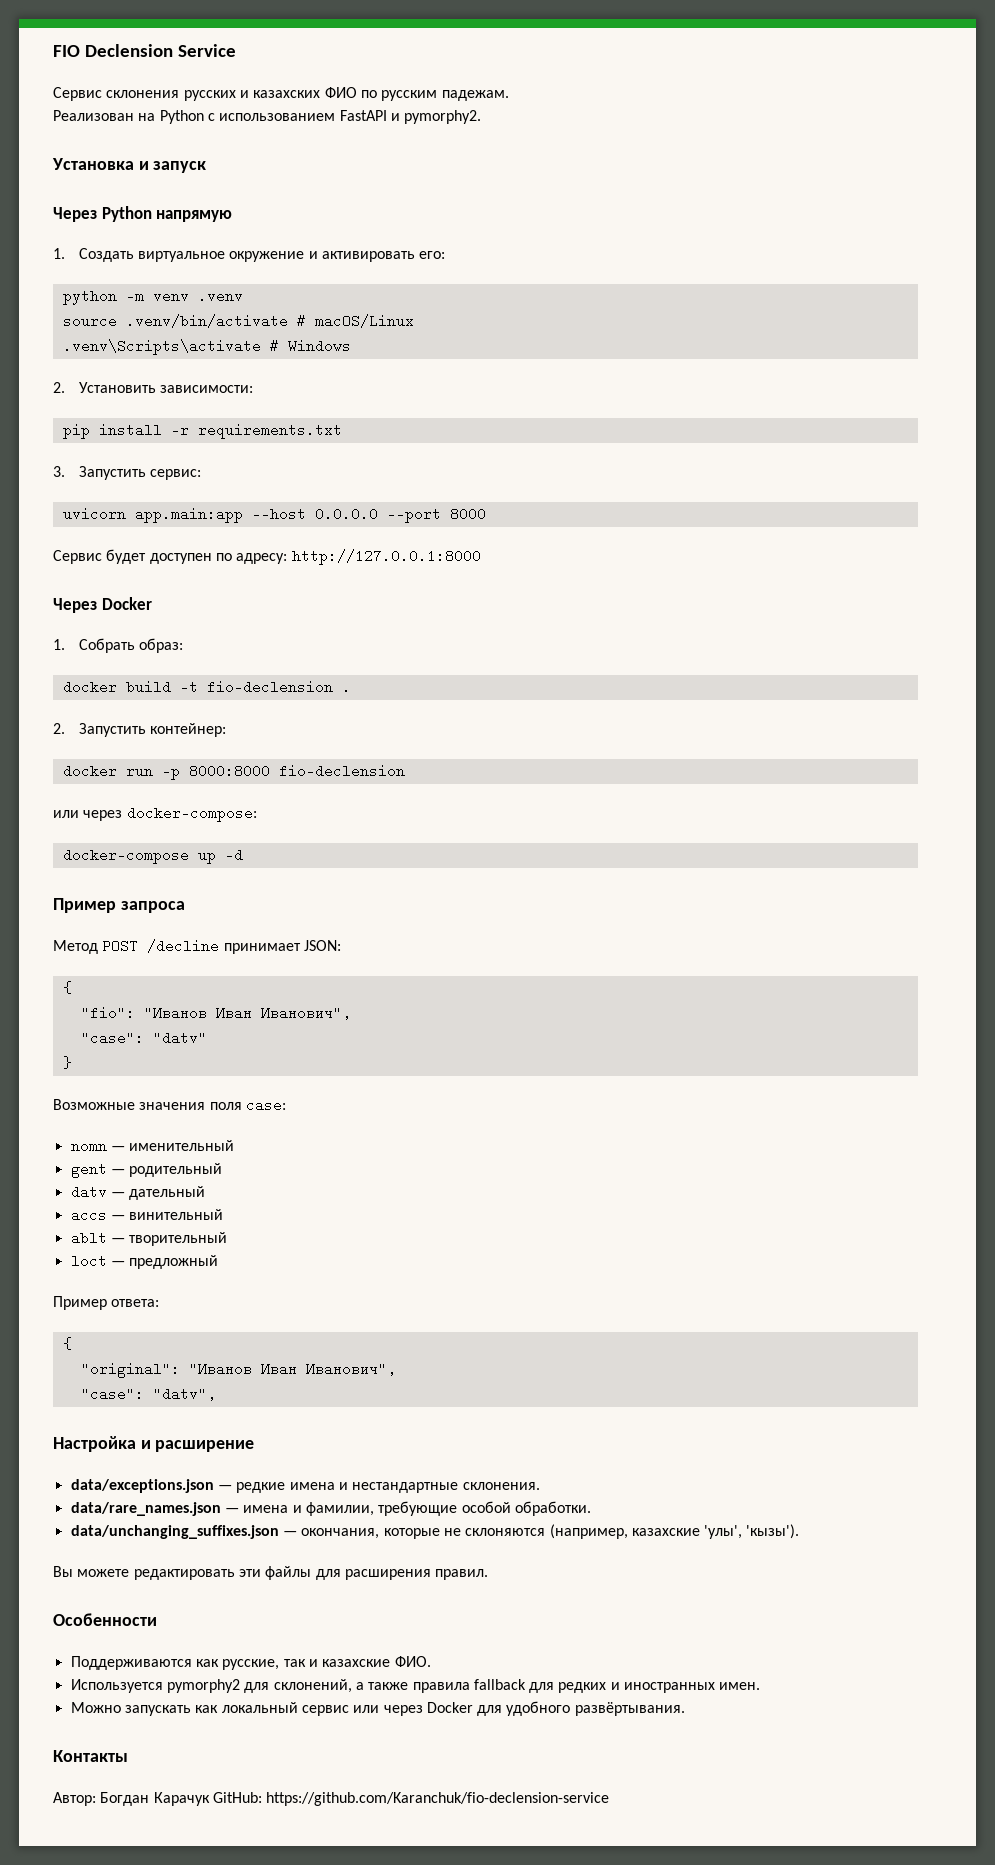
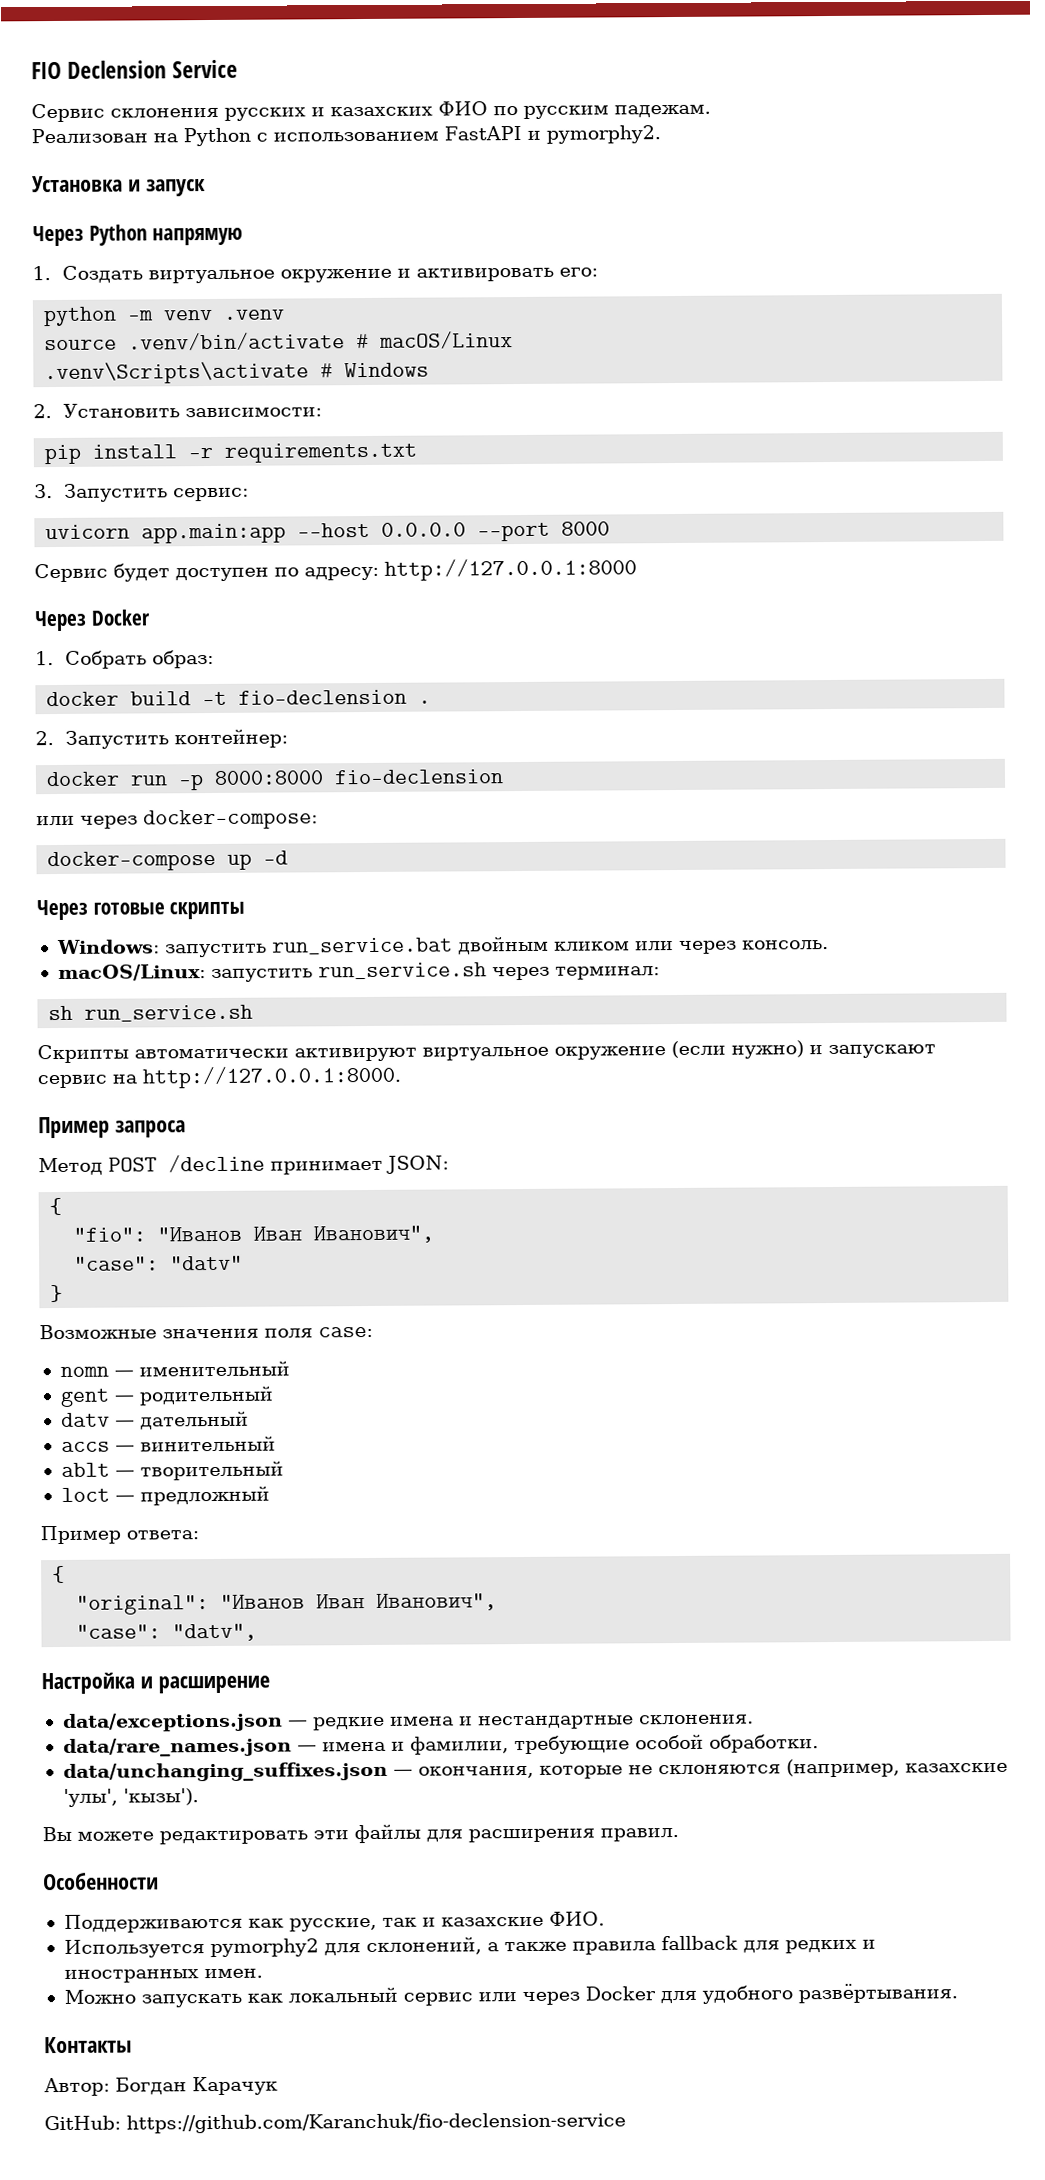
+ Через готовые скрипты
+ Windows: запустить run_service.bat двойным кликом или через консоль.
+ macOS/Linux: запустить run_service.sh через терминал:
+ sh run_service.sh
+ Скрипты автоматически активируют виртуальное окружение (если нужно) и запускают сервис на http://127.0.0.1:8000.
- Автор: Богдан Карачук GitHub: https://github.com/Karanchuk/fio-declension-service
+ Автор: Богдан Карачук
+ GitHub: https://github.com/Karanchuk/fio-declension-service

